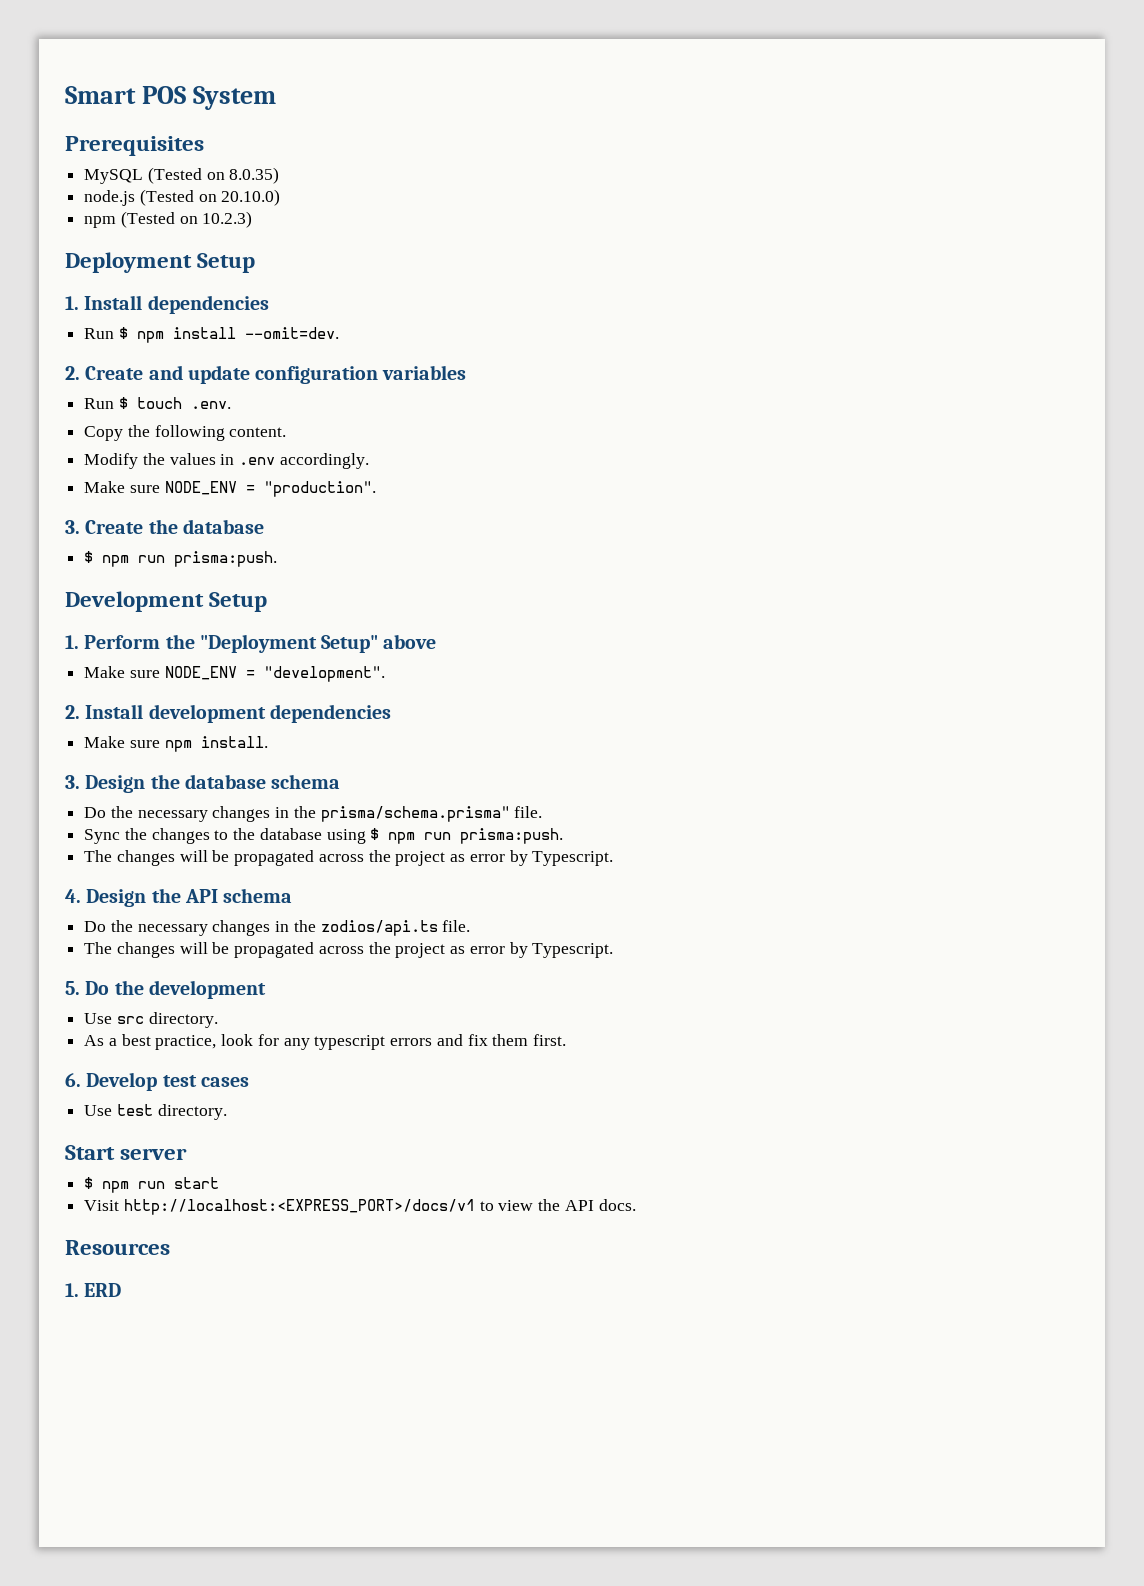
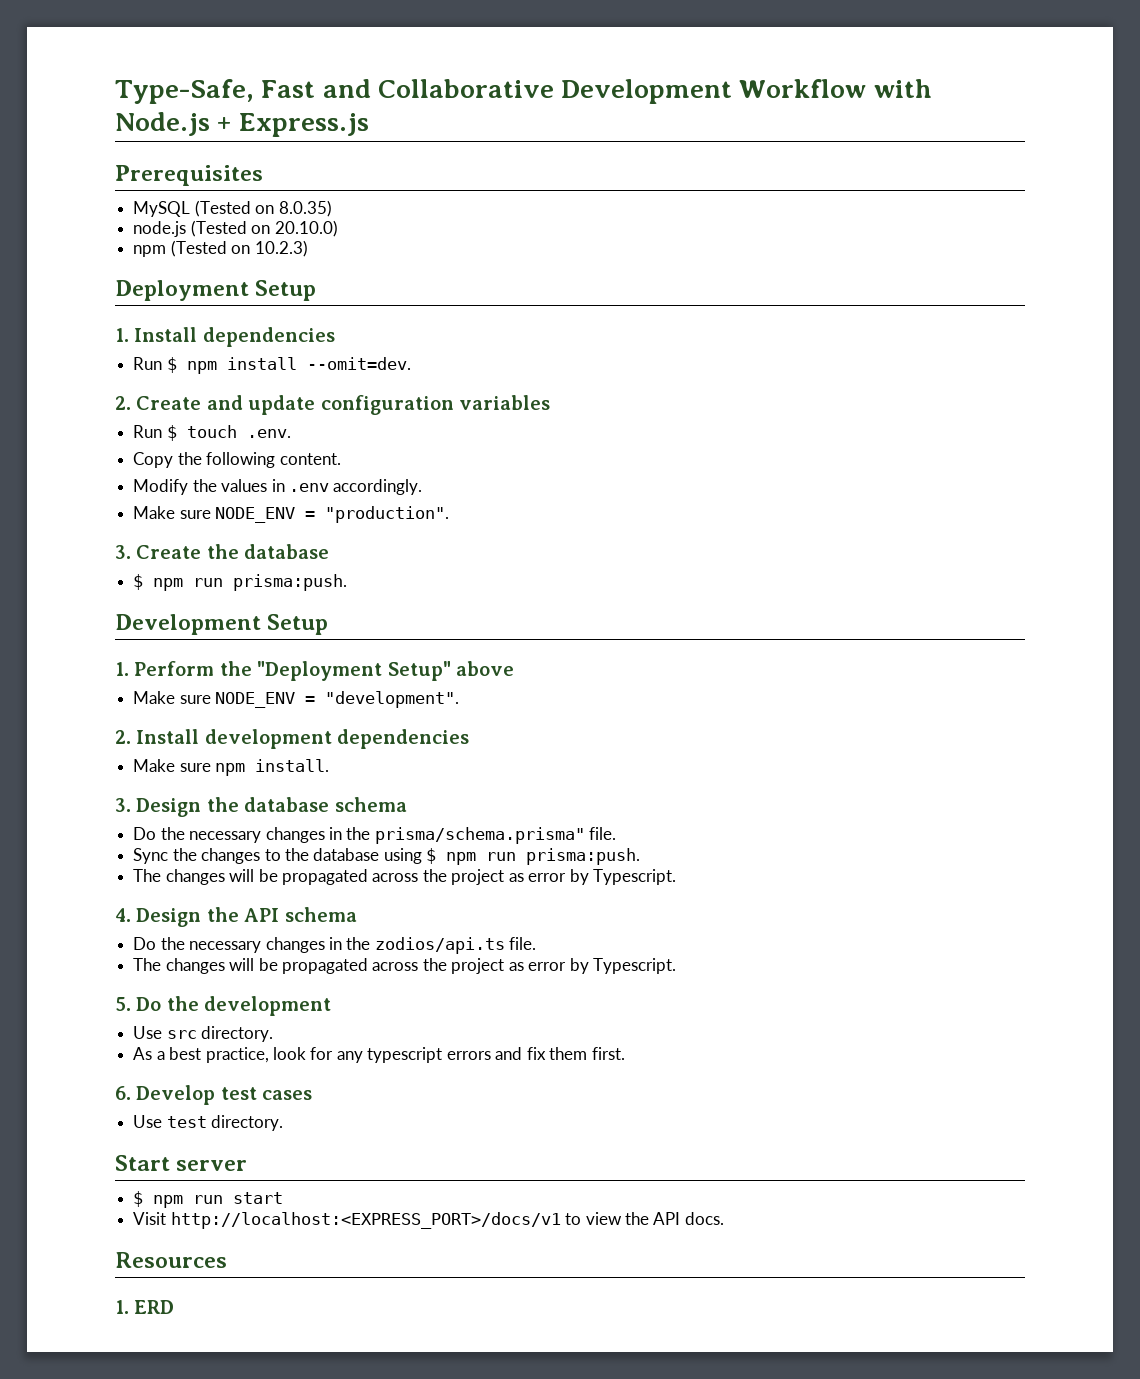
- Smart POS System
+ Type-Safe, Fast and Collaborative Development Workflow with Node.js + Express.js

